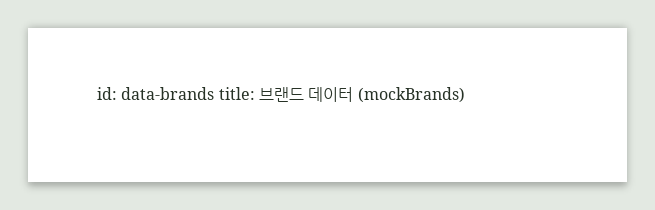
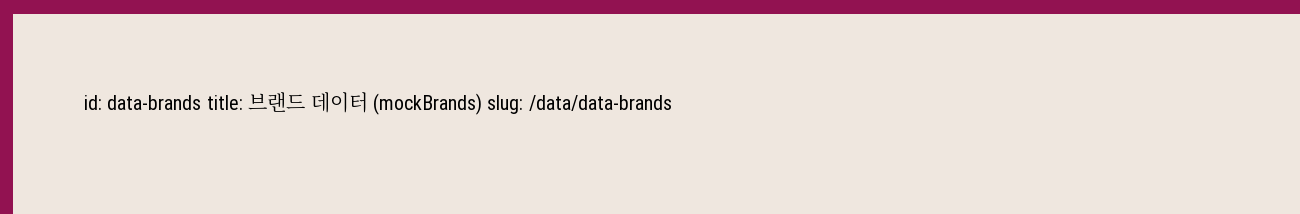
- id: data-brands title: 브랜드 데이터 (mockBrands)
+ id: data-brands title: 브랜드 데이터 (mockBrands) slug: /data/data-brands

